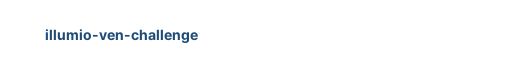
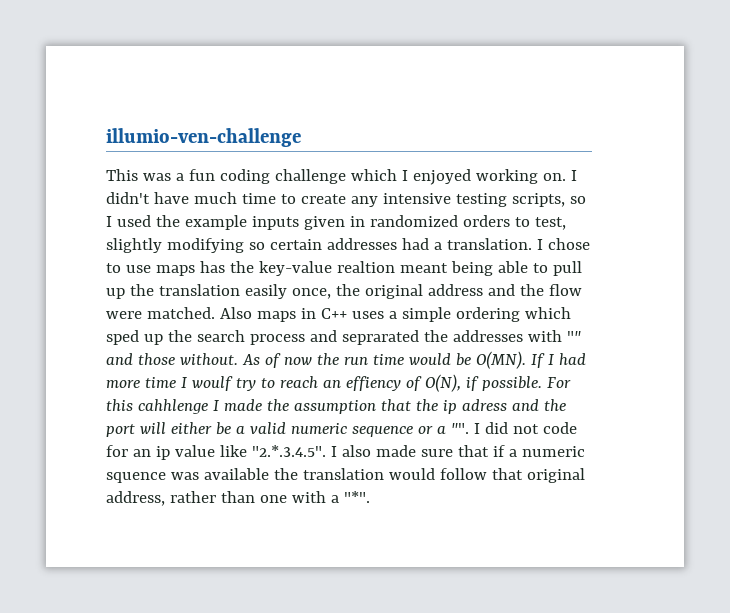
+ This was a fun coding challenge which I enjoyed working on. I didn't have much time to create any intensive testing scripts, so I used the example inputs given in randomized orders to test, slightly modifying so certain addresses had a translation. I chose to use maps has the key-value realtion meant being able to pull up the translation easily once, the original address and the flow were matched. Also maps in C++ uses a simple ordering which sped up the search process and seprarated the addresses with "" and those without. As of now the run time would be O(MN). If I had more time I woulf try to reach an effiency of O(N), if possible. For this cahhlenge I made the assumption that the ip adress and the port will either be a valid numeric sequence or a "". I did not code for an ip value like "2.*.3.4.5". I also made sure that if a numeric squence was available the translation would follow that original address, rather than one with a "*".

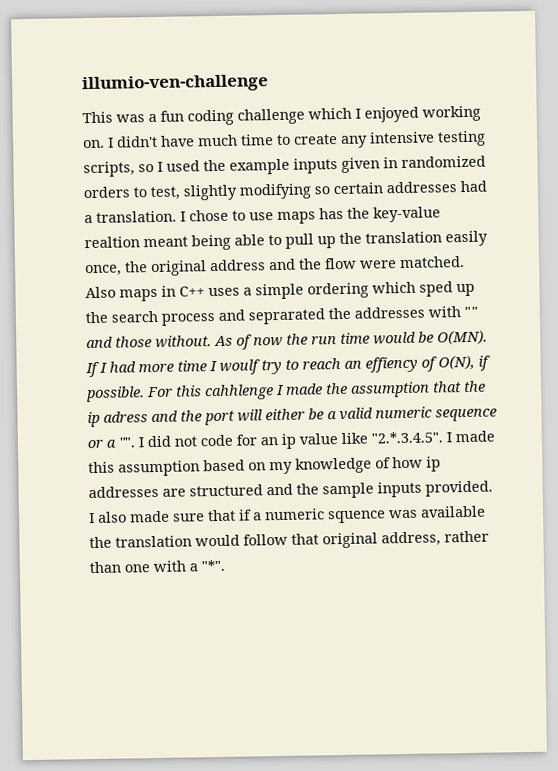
- I did not code for an ip value like "2.*.3.4.5". I also made sure that if a numeric squence was available the translation would follow that original address, rather than one with a "*".
+ I did not code for an ip value like "2.*.3.4.5". I made this assumption based on my knowledge of how ip addresses are structured and the sample inputs provided. I also made sure that if a numeric squence was available the translation would follow that original address, rather than one with a "*".

